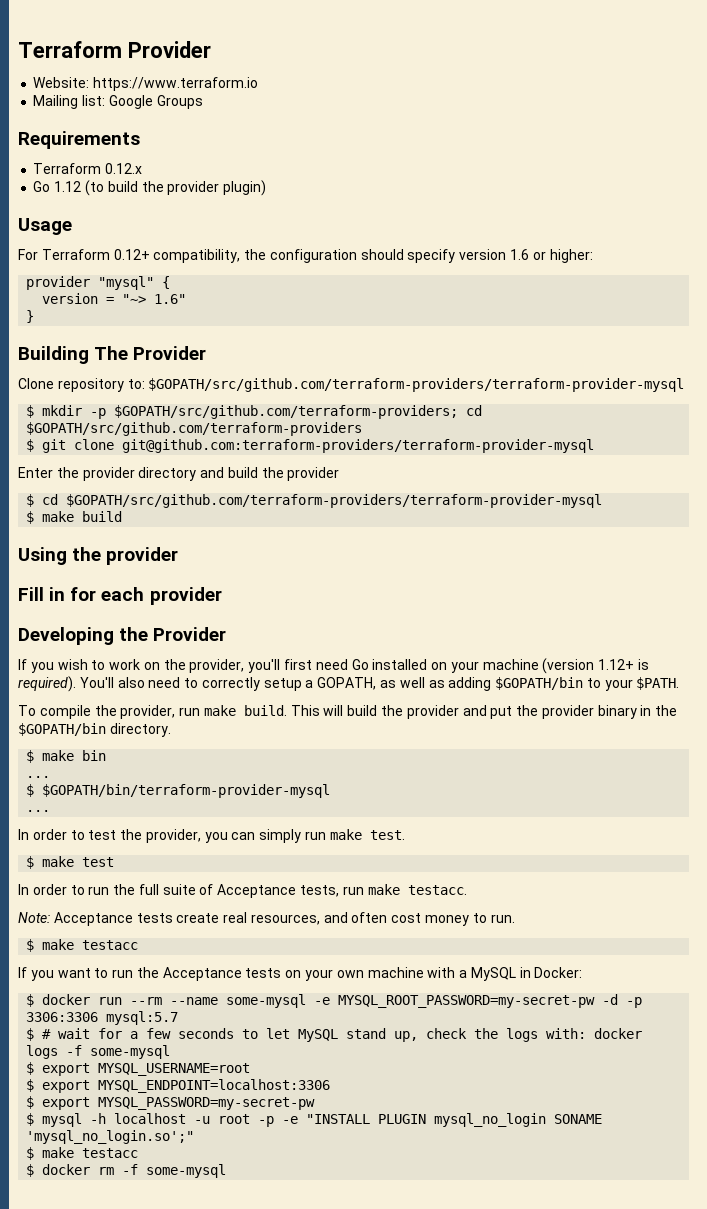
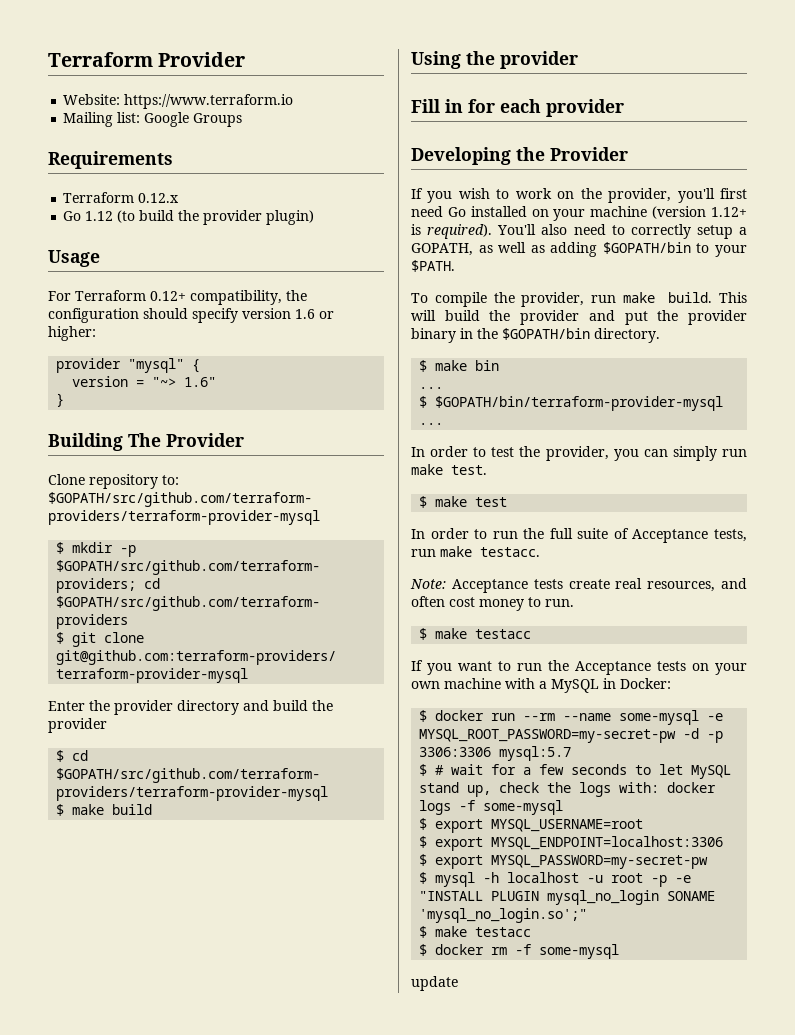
+ update

